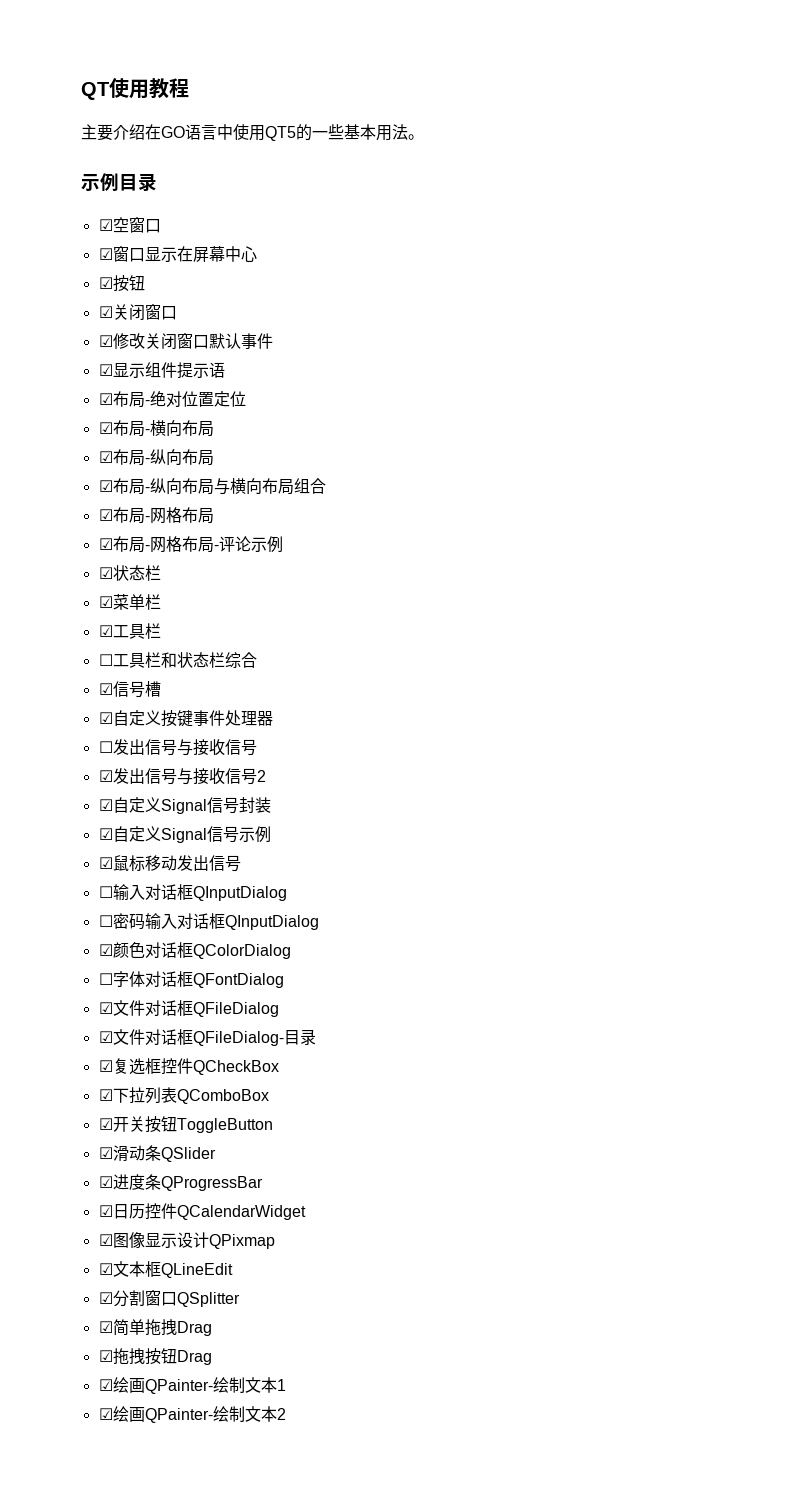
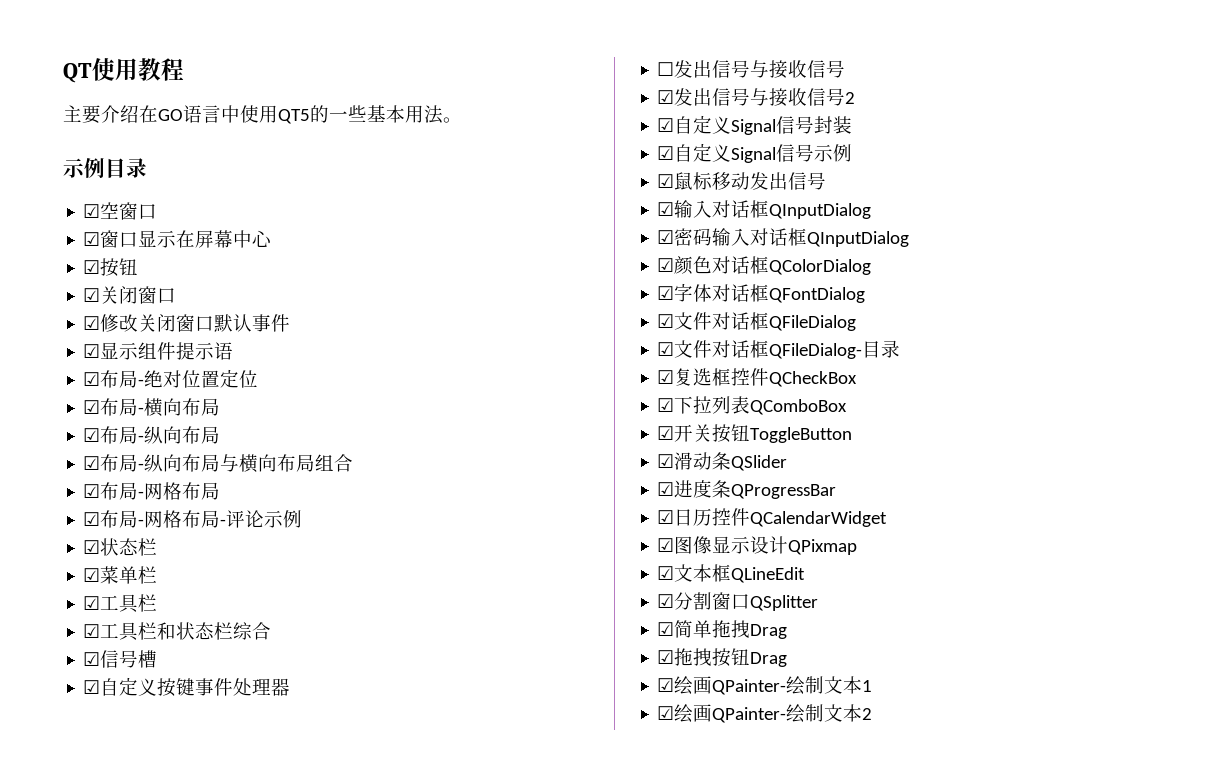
- ☐工具栏和状态栏综合
+ ☑工具栏和状态栏综合
- ☐输入对话框QInputDialog
- ☐密码输入对话框QInputDialog
+ ☑输入对话框QInputDialog
+ ☑密码输入对话框QInputDialog
- ☐字体对话框QFontDialog
+ ☑字体对话框QFontDialog

